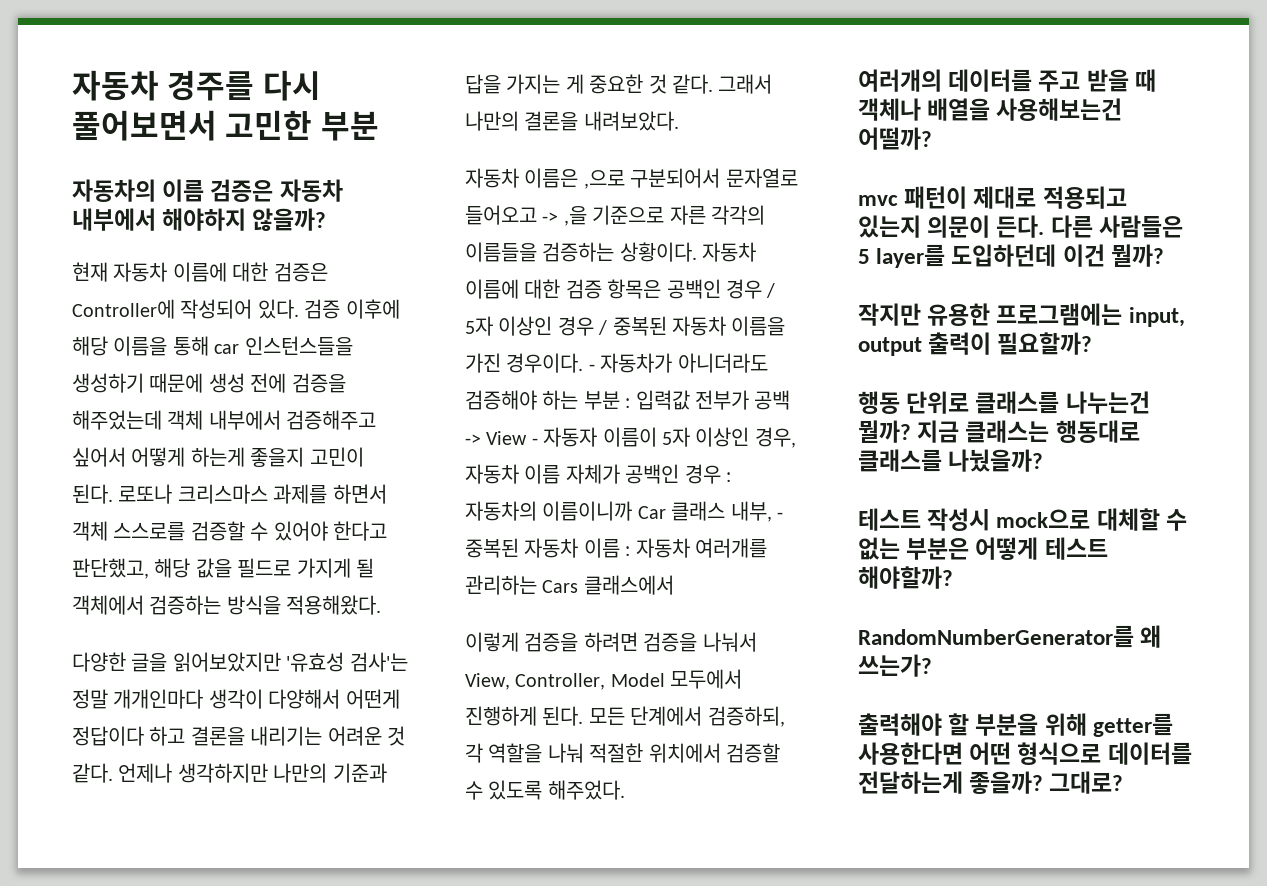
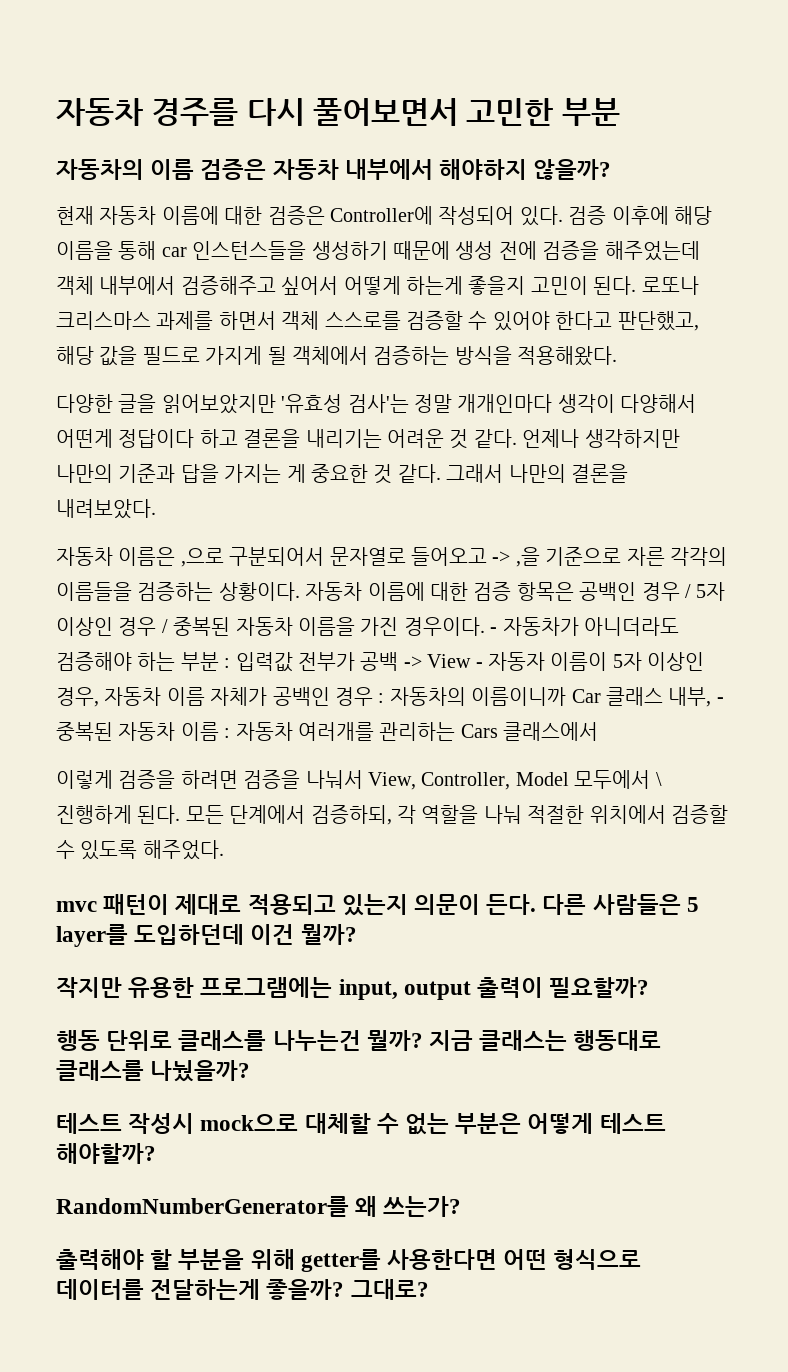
- 이렇게 검증을 하려면 검증을 나눠서 View, Controller, Model 모두에서 진행하게 된다.
+ 이렇게 검증을 하려면 검증을 나눠서 View, Controller, Model 모두에서 \ 진행하게 된다.
- 여러개의 데이터를 주고 받을 때 객체나 배열을 사용해보는건 어떨까?

